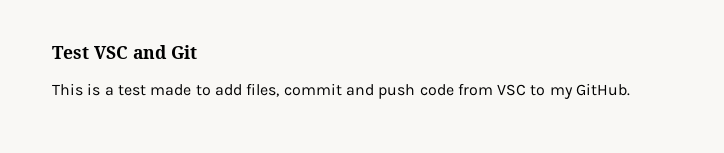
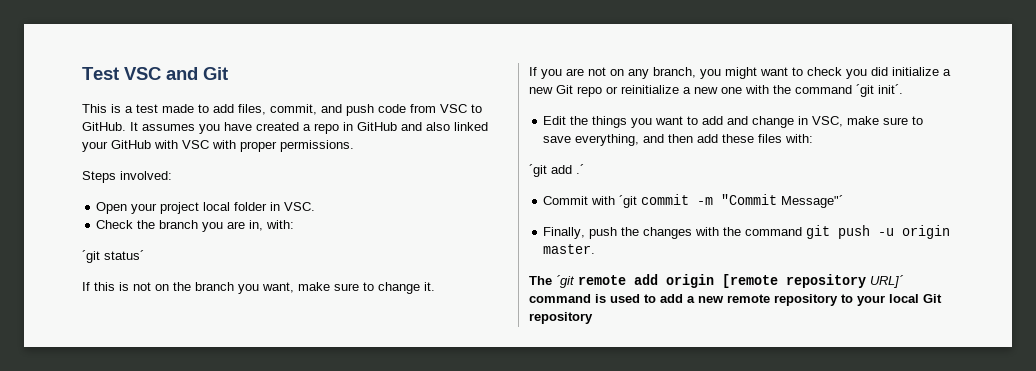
- This is a test made to add files, commit and push code from VSC to my GitHub.
+ This is a test made to add files, commit, and push code from VSC to GitHub. It assumes you have created a repo in GitHub and also linked your GitHub with VSC with proper permissions.
+ Steps involved:
+ Open your project local folder in VSC.
+ Check the branch you are in, with:
+ ´git status´
+ If this is not on the branch you want, make sure to change it.
+ If you are not on any branch, you might want to check you did initialize a new Git repo or reinitialize a new one with the command ´git init´.
+ Edit the things you want to add and change in VSC, make sure to save everything, and then add these files with:
+ ´git add .´
+ Commit with ´git commit -m "Commit Message"´
+ Finally, push the changes with the command git push -u origin master.
+ The ´git remote add origin [remote repository URL]´ command is used to add a new remote repository to your local Git repository

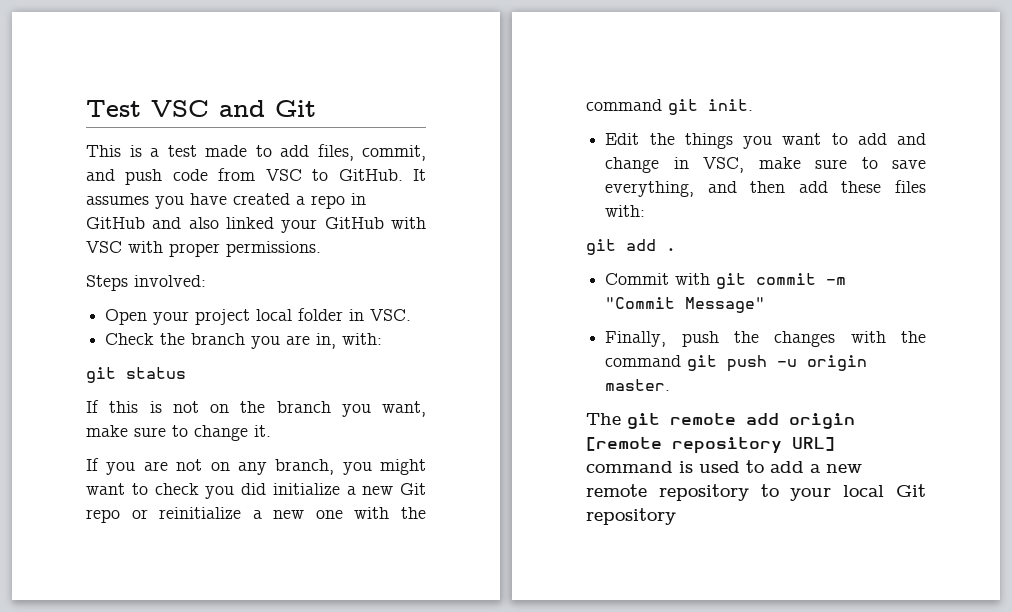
- ´git status´
+ git status
- If you are not on any branch, you might want to check you did initialize a new Git repo or reinitialize a new one with the command ´git init´.
+ If you are not on any branch, you might want to check you did initialize a new Git repo or reinitialize a new one with the command git init.
- ´git add .´
+ git add .
- Commit with ´git commit -m "Commit Message"´
+ Commit with git commit -m "Commit Message"
- The ´git remote add origin [remote repository URL]´ command is used to add a new remote repository to your local Git repository
+ The git remote add origin [remote repository URL] command is used to add a new remote repository to your local Git repository

